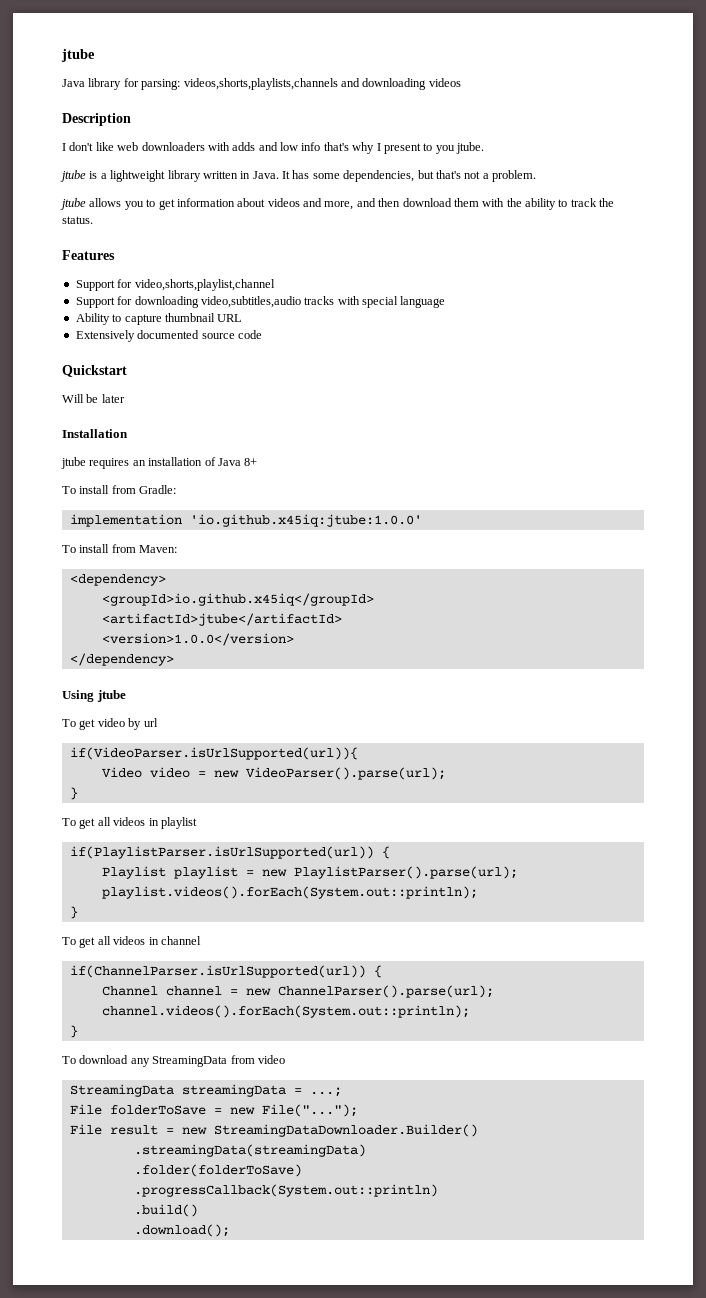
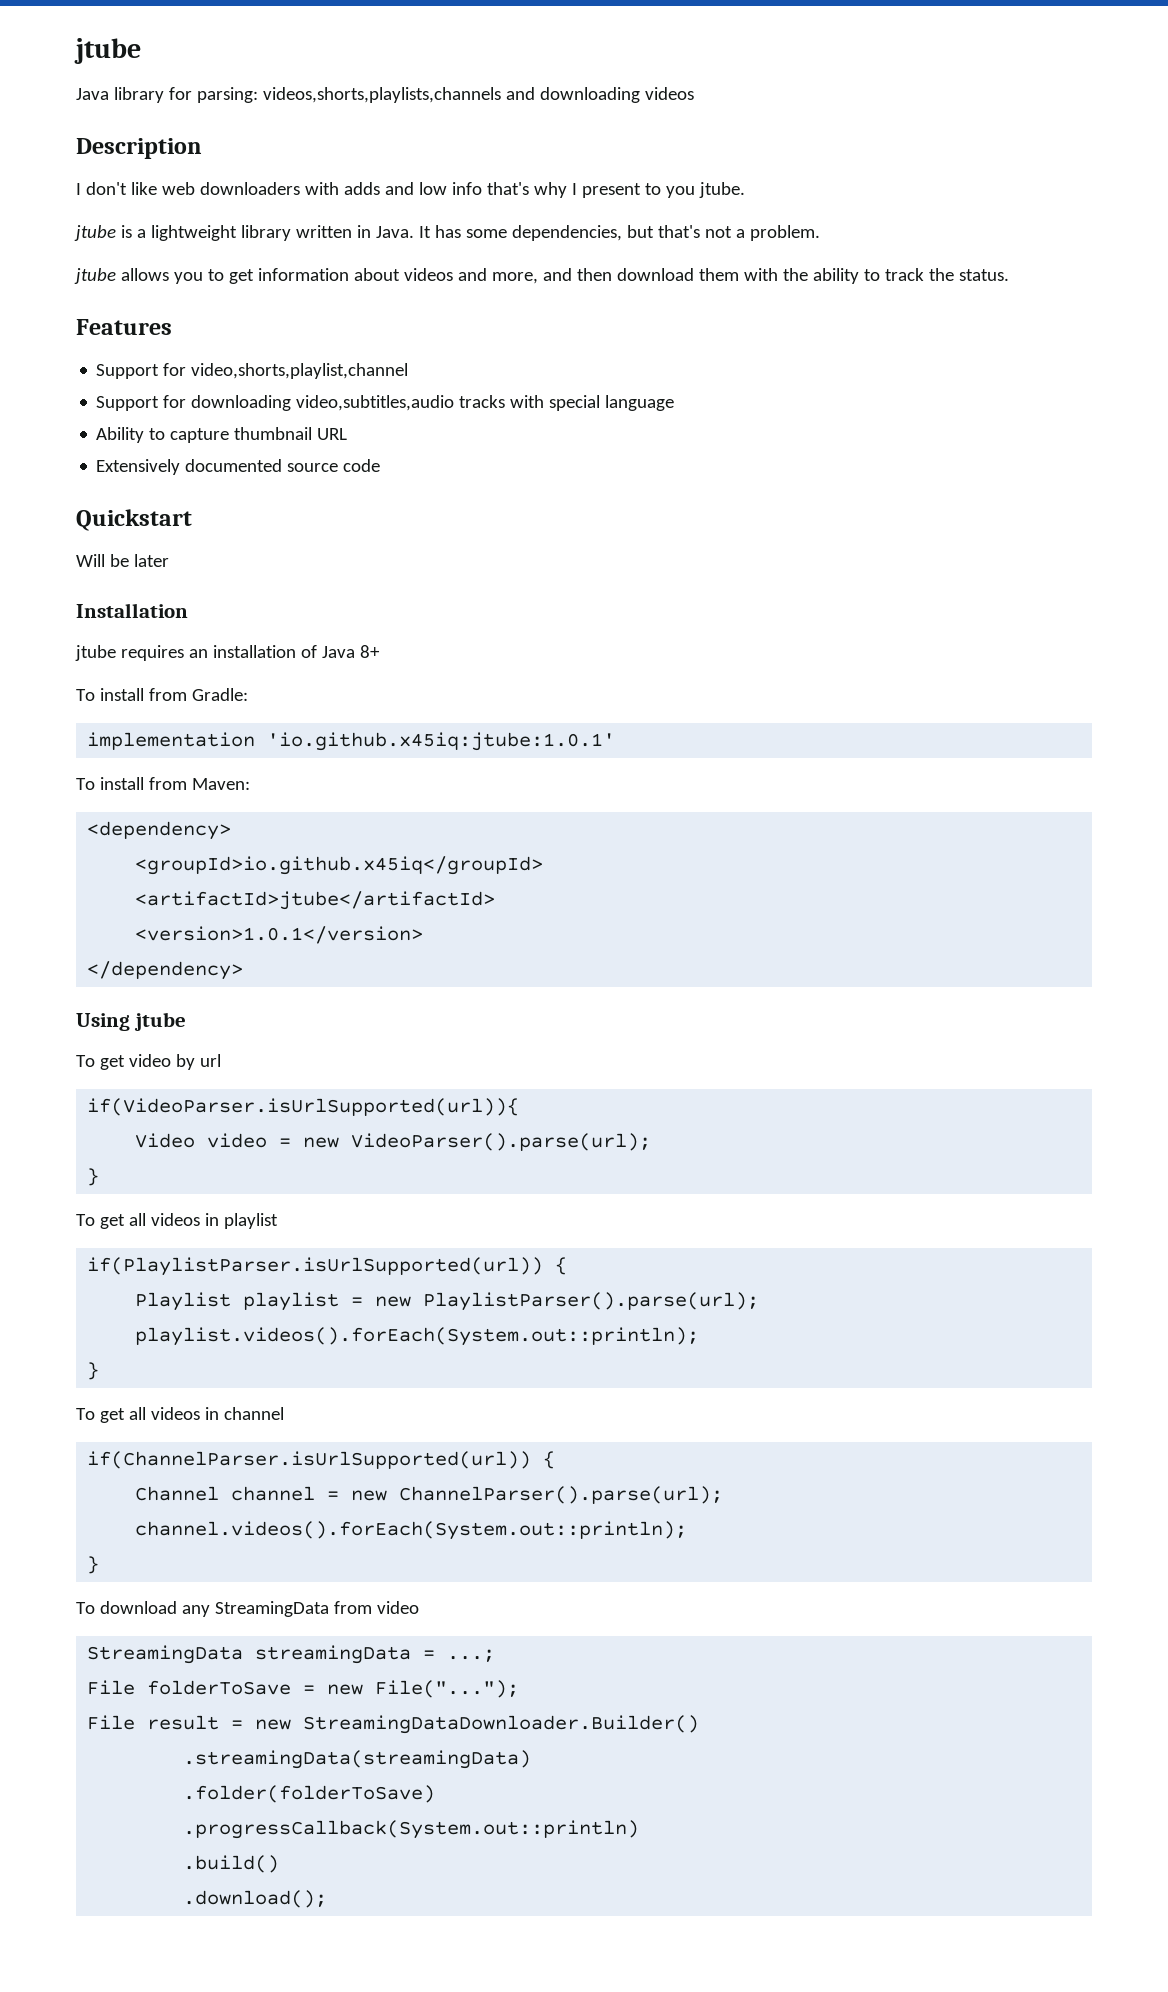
- implementation 'io.github.x45iq:jtube:1.0.0'
+ implementation 'io.github.x45iq:jtube:1.0.1'
- <version>1.0.0</version>
+ <version>1.0.1</version>

